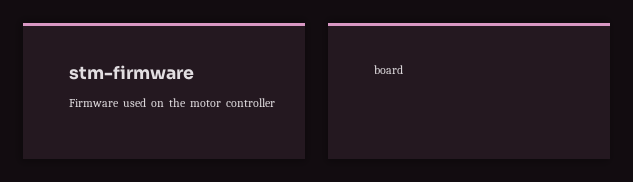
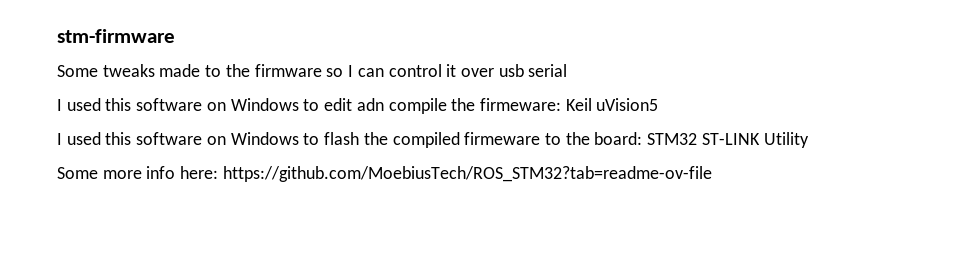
- Firmware used on the motor controller board
+ Some tweaks made to the firmware so I can control it over usb serial
+ I used this software on Windows to edit adn compile the firmeware: Keil uVision5
+ I used this software on Windows to flash the compiled firmeware to the board: STM32 ST-LINK Utility
+ Some more info here: https://github.com/MoebiusTech/ROS_STM32?tab=readme-ov-file

